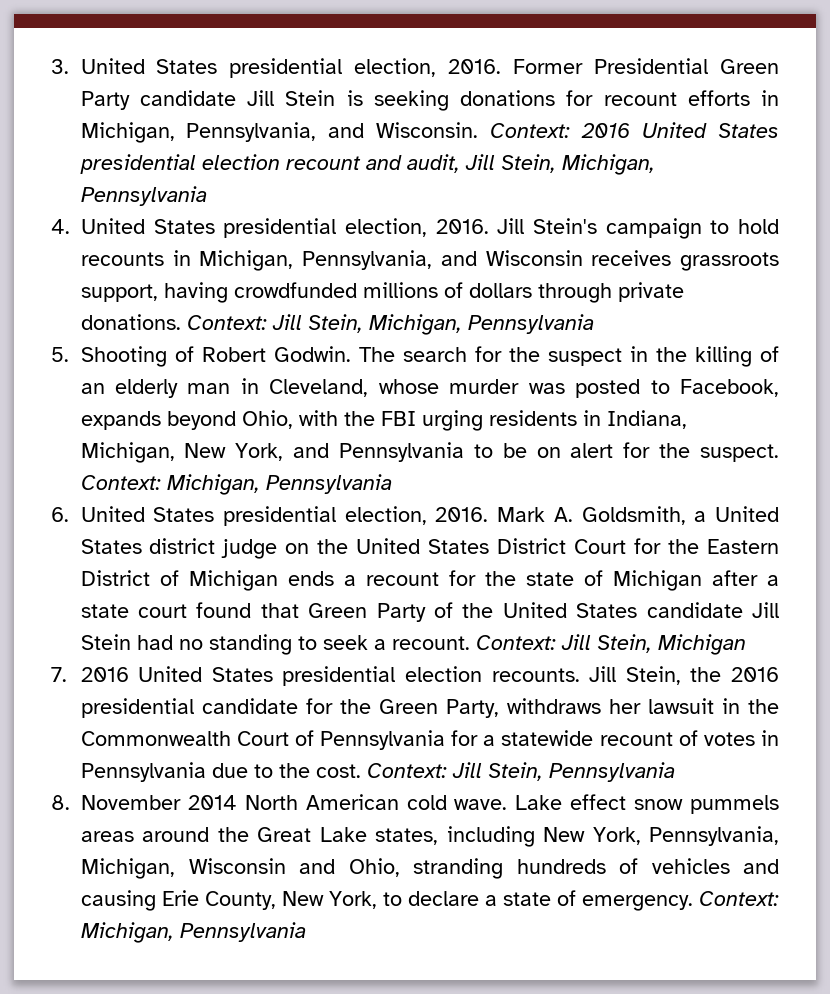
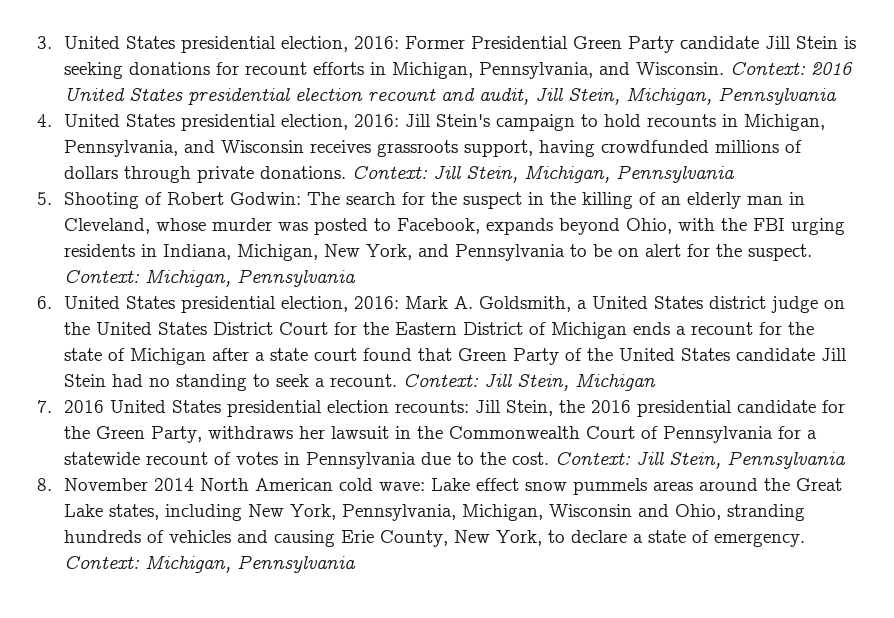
- 3. United States presidential election, 2016. Former Presidential Green Party candidate Jill Stein is seeking donations for recount efforts in Michigan, Pennsylvania, and Wisconsin.
+ 3. United States presidential election, 2016: Former Presidential Green Party candidate Jill Stein is seeking donations for recount efforts in Michigan, Pennsylvania, and Wisconsin.
- 4. United States presidential election, 2016. Jill Stein's campaign to hold recounts in Michigan, Pennsylvania, and Wisconsin receives grassroots support, having crowdfunded millions of dollars through private donations.
+ 4. United States presidential election, 2016: Jill Stein's campaign to hold recounts in Michigan, Pennsylvania, and Wisconsin receives grassroots support, having crowdfunded millions of dollars through private donations.
- 5. Shooting of Robert Godwin. The search for the suspect in the killing of an elderly man in Cleveland, whose murder was posted to Facebook, expands beyond Ohio, with the FBI urging residents in Indiana, Michigan, New York, and Pennsylvania to be on alert for the suspect.
+ 5. Shooting of Robert Godwin: The search for the suspect in the killing of an elderly man in Cleveland, whose murder was posted to Facebook, expands beyond Ohio, with the FBI urging residents in Indiana, Michigan, New York, and Pennsylvania to be on alert for the suspect.
- 6. United States presidential election, 2016. Mark A. Goldsmith, a United States district judge on the United States District Court for the Eastern District of Michigan ends a recount for the state of Michigan after a state court found that Green Party of the United States candidate Jill Stein had no standing to seek a recount.
+ 6. United States presidential election, 2016: Mark A. Goldsmith, a United States district judge on the United States District Court for the Eastern District of Michigan ends a recount for the state of Michigan after a state court found that Green Party of the United States candidate Jill Stein had no standing to seek a recount.
- 7. 2016 United States presidential election recounts. Jill Stein, the 2016 presidential candidate for the Green Party, withdraws her lawsuit in the Commonwealth Court of Pennsylvania for a statewide recount of votes in Pennsylvania due to the cost.
+ 7. 2016 United States presidential election recounts: Jill Stein, the 2016 presidential candidate for the Green Party, withdraws her lawsuit in the Commonwealth Court of Pennsylvania for a statewide recount of votes in Pennsylvania due to the cost.
- 8. November 2014 North American cold wave. Lake effect snow pummels areas around the Great Lake states, including New York, Pennsylvania, Michigan, Wisconsin and Ohio, stranding hundreds of vehicles and causing Erie County, New York, to declare a state of emergency.
+ 8. November 2014 North American cold wave: Lake effect snow pummels areas around the Great Lake states, including New York, Pennsylvania, Michigan, Wisconsin and Ohio, stranding hundreds of vehicles and causing Erie County, New York, to declare a state of emergency.

